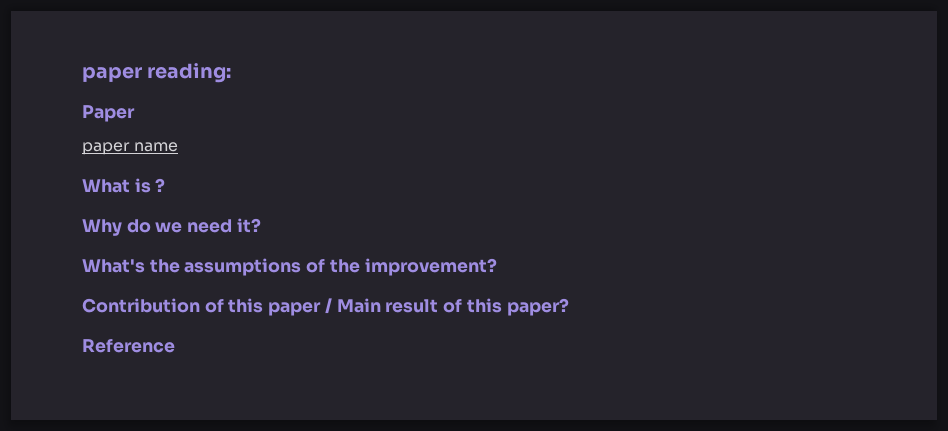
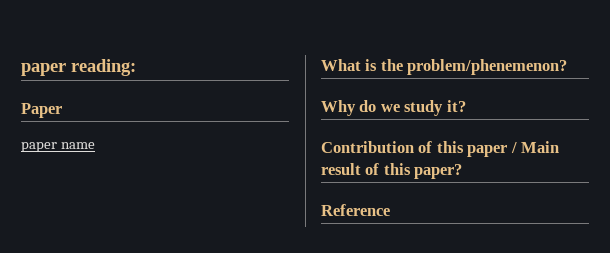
- What is ?
+ What is the problem/phenemenon?
- Why do we need it?
+ Why do we study it?
- What's the assumptions of the improvement?

